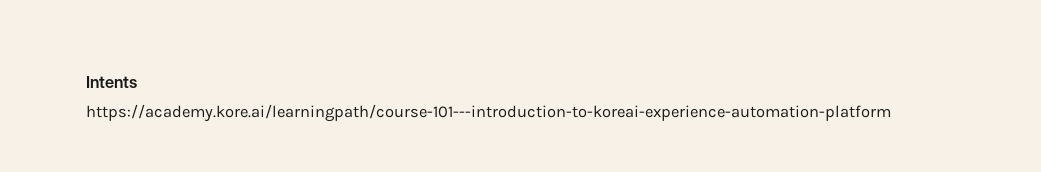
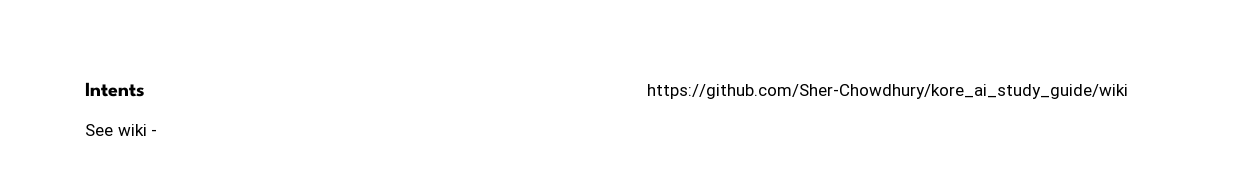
- https://academy.kore.ai/learningpath/course-101---introduction-to-koreai-experience-automation-platform
+ See wiki - https://github.com/Sher-Chowdhury/kore_ai_study_guide/wiki

